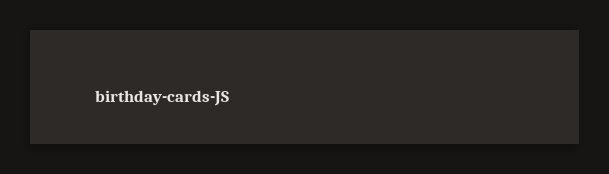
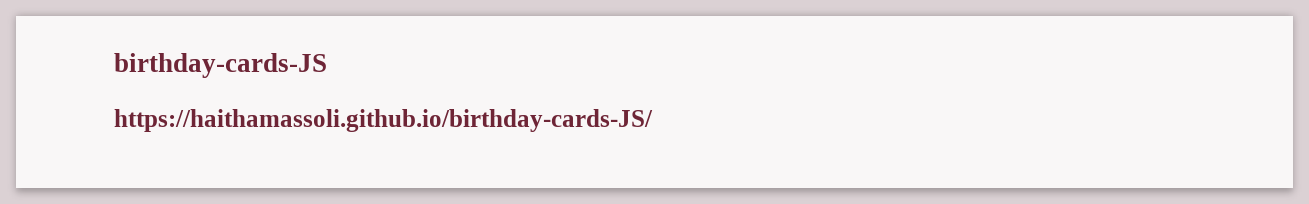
+ https://haithamassoli.github.io/birthday-cards-JS/

